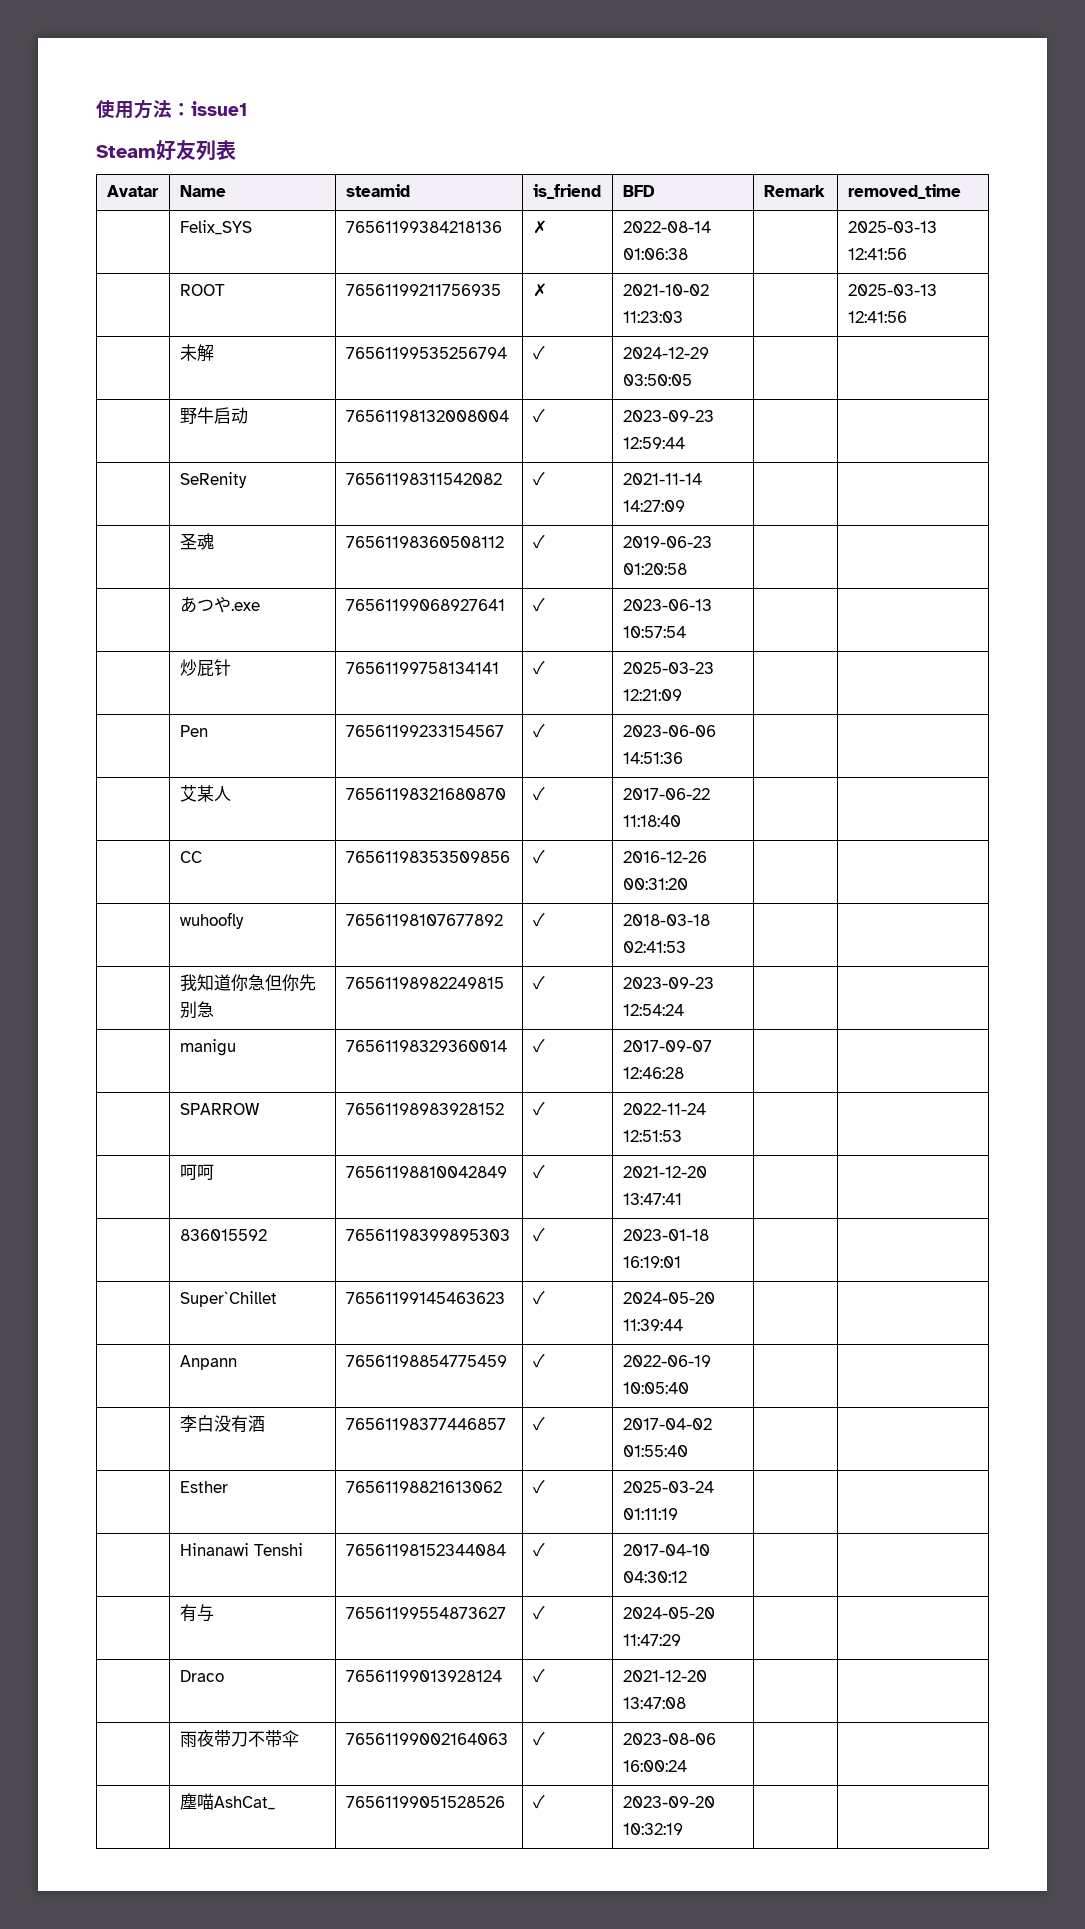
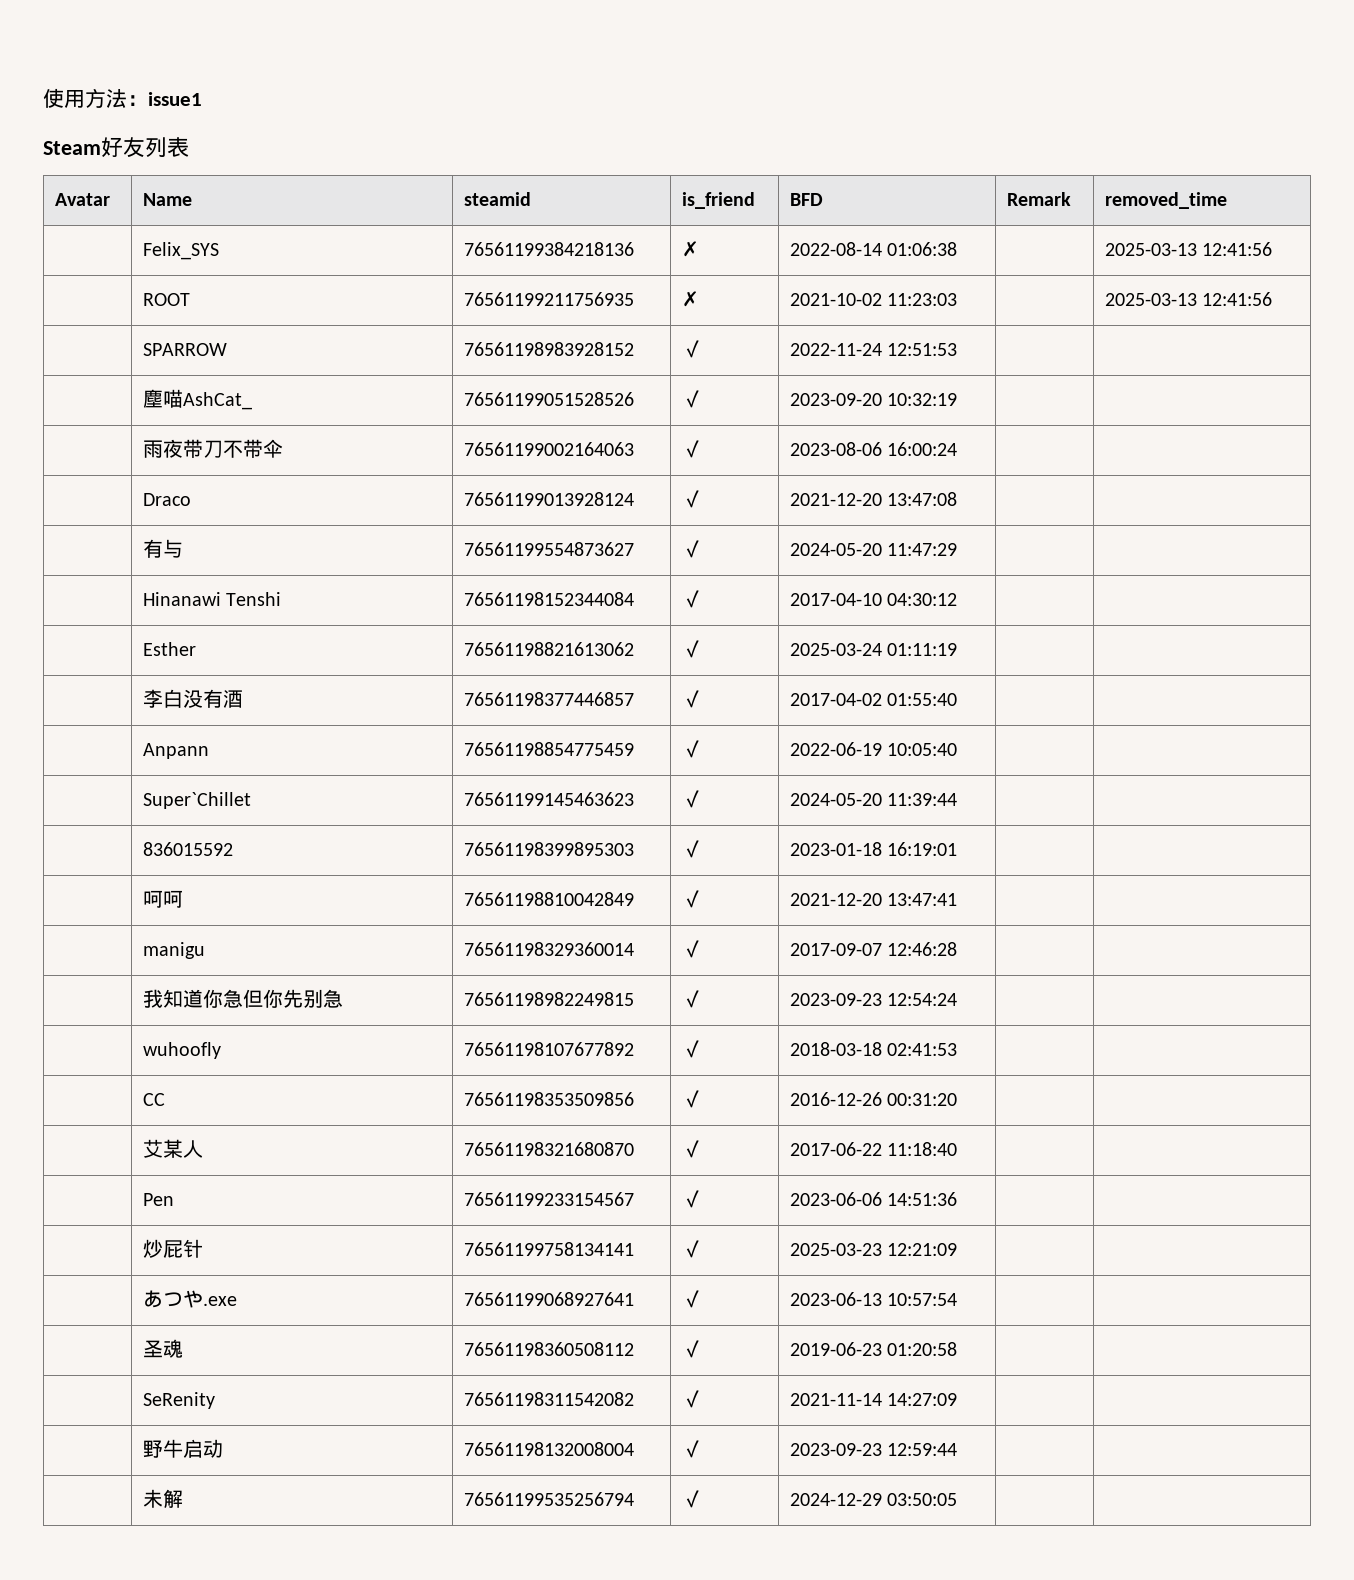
- | 未解 | 76561199535256794 | ✓ | 2024-12-29 03:50:05 | |
- | 野牛启动 | 76561198132008004 | ✓ | 2023-09-23 12:59:44 | |
- | SeRenity | 76561198311542082 | ✓ | 2021-11-14 14:27:09 | |
- | 圣魂 | 76561198360508112 | ✓ | 2019-06-23 01:20:58 | |
- | あつや.exe | 76561199068927641 | ✓ | 2023-06-13 10:57:54 | |
- | 炒屁针 | 76561199758134141 | ✓ | 2025-03-23 12:21:09 | |
- | Pen | 76561199233154567 | ✓ | 2023-06-06 14:51:36 | |
- | 艾某人 | 76561198321680870 | ✓ | 2017-06-22 11:18:40 | |
- | CC | 76561198353509856 | ✓ | 2016-12-26 00:31:20 | |
- | wuhoofly | 76561198107677892 | ✓ | 2018-03-18 02:41:53 | |
+ | SPARROW | 76561198983928152 | ✓ | 2022-11-24 12:51:53 | |
+ | 塵喵AshCat_ | 76561199051528526 | ✓ | 2023-09-20 10:32:19 | |
+ | 雨夜带刀不带伞 | 76561199002164063 | ✓ | 2023-08-06 16:00:24 | |
+ | Draco | 76561199013928124 | ✓ | 2021-12-20 13:47:08 | |
+ | 有与 | 76561199554873627 | ✓ | 2024-05-20 11:47:29 | |
+ | Hinanawi Tenshi | 76561198152344084 | ✓ | 2017-04-10 04:30:12 | |
+ | Esther | 76561198821613062 | ✓ | 2025-03-24 01:11:19 | |
+ | 李白没有酒 | 76561198377446857 | ✓ | 2017-04-02 01:55:40 | |
+ | Anpann | 76561198854775459 | ✓ | 2022-06-19 10:05:40 | |
+ | Super`Chillet | 76561199145463623 | ✓ | 2024-05-20 11:39:44 | |
+ | 836015592 | 76561198399895303 | ✓ | 2023-01-18 16:19:01 | |
+ | 呵呵 | 76561198810042849 | ✓ | 2021-12-20 13:47:41 | |
+ | manigu | 76561198329360014 | ✓ | 2017-09-07 12:46:28 | |
- | manigu | 76561198329360014 | ✓ | 2017-09-07 12:46:28 | |
- | SPARROW | 76561198983928152 | ✓ | 2022-11-24 12:51:53 | |
- | 呵呵 | 76561198810042849 | ✓ | 2021-12-20 13:47:41 | |
- | 836015592 | 76561198399895303 | ✓ | 2023-01-18 16:19:01 | |
- | Super`Chillet | 76561199145463623 | ✓ | 2024-05-20 11:39:44 | |
- | Anpann | 76561198854775459 | ✓ | 2022-06-19 10:05:40 | |
- | 李白没有酒 | 76561198377446857 | ✓ | 2017-04-02 01:55:40 | |
- | Esther | 76561198821613062 | ✓ | 2025-03-24 01:11:19 | |
- | Hinanawi Tenshi | 76561198152344084 | ✓ | 2017-04-10 04:30:12 | |
- | 有与 | 76561199554873627 | ✓ | 2024-05-20 11:47:29 | |
- | Draco | 76561199013928124 | ✓ | 2021-12-20 13:47:08 | |
- | 雨夜带刀不带伞 | 76561199002164063 | ✓ | 2023-08-06 16:00:24 | |
- | 塵喵AshCat_ | 76561199051528526 | ✓ | 2023-09-20 10:32:19 | |
+ | wuhoofly | 76561198107677892 | ✓ | 2018-03-18 02:41:53 | |
+ | CC | 76561198353509856 | ✓ | 2016-12-26 00:31:20 | |
+ | 艾某人 | 76561198321680870 | ✓ | 2017-06-22 11:18:40 | |
+ | Pen | 76561199233154567 | ✓ | 2023-06-06 14:51:36 | |
+ | 炒屁针 | 76561199758134141 | ✓ | 2025-03-23 12:21:09 | |
+ | あつや.exe | 76561199068927641 | ✓ | 2023-06-13 10:57:54 | |
+ | 圣魂 | 76561198360508112 | ✓ | 2019-06-23 01:20:58 | |
+ | SeRenity | 76561198311542082 | ✓ | 2021-11-14 14:27:09 | |
+ | 野牛启动 | 76561198132008004 | ✓ | 2023-09-23 12:59:44 | |
+ | 未解 | 76561199535256794 | ✓ | 2024-12-29 03:50:05 | |

